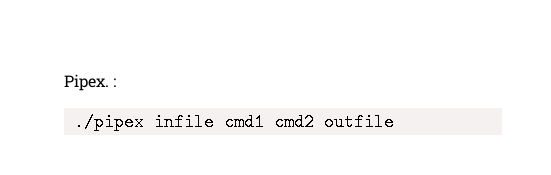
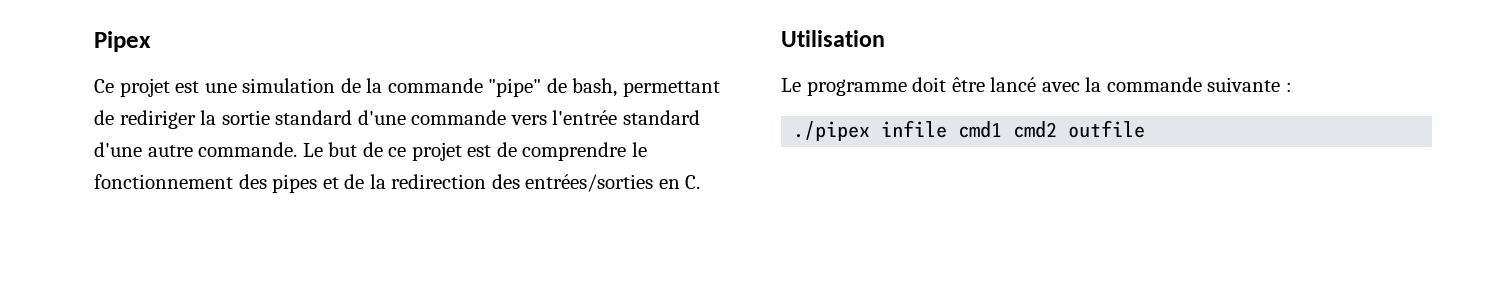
- Pipex. :
+ Pipex
+ Ce projet est une simulation de la commande "pipe" de bash, permettant de rediriger la sortie standard d'une commande vers l'entrée standard d'une autre commande. Le but de ce projet est de comprendre le fonctionnement des pipes et de la redirection des entrées/sorties en C.
+ Utilisation
+ Le programme doit être lancé avec la commande suivante :

